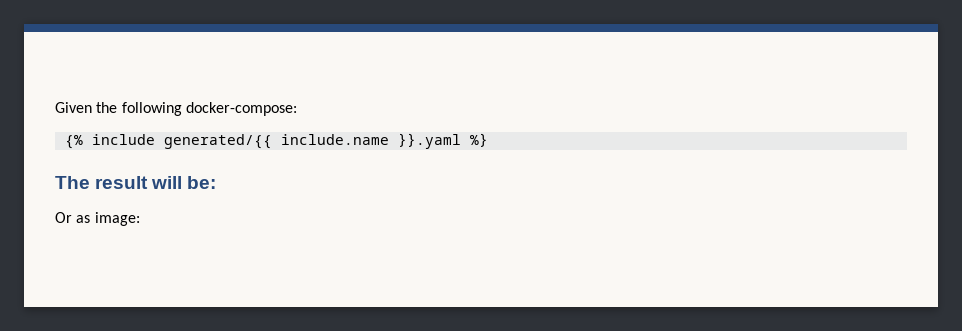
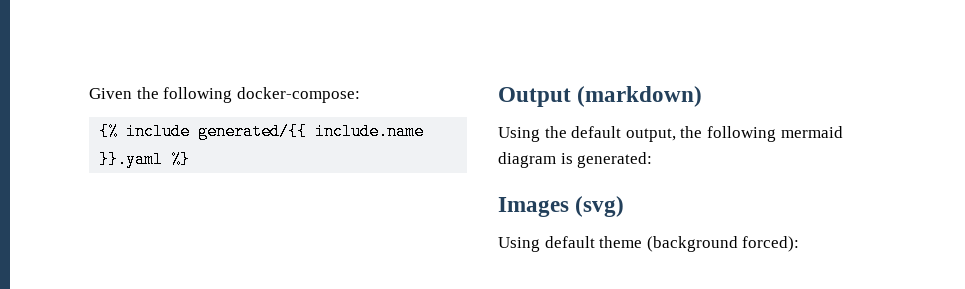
- The result will be:
- Or as image:
+ Output (markdown)
+ Using the default output, the following mermaid diagram is generated:
+ Images (svg)
+ Using default theme (background forced):

